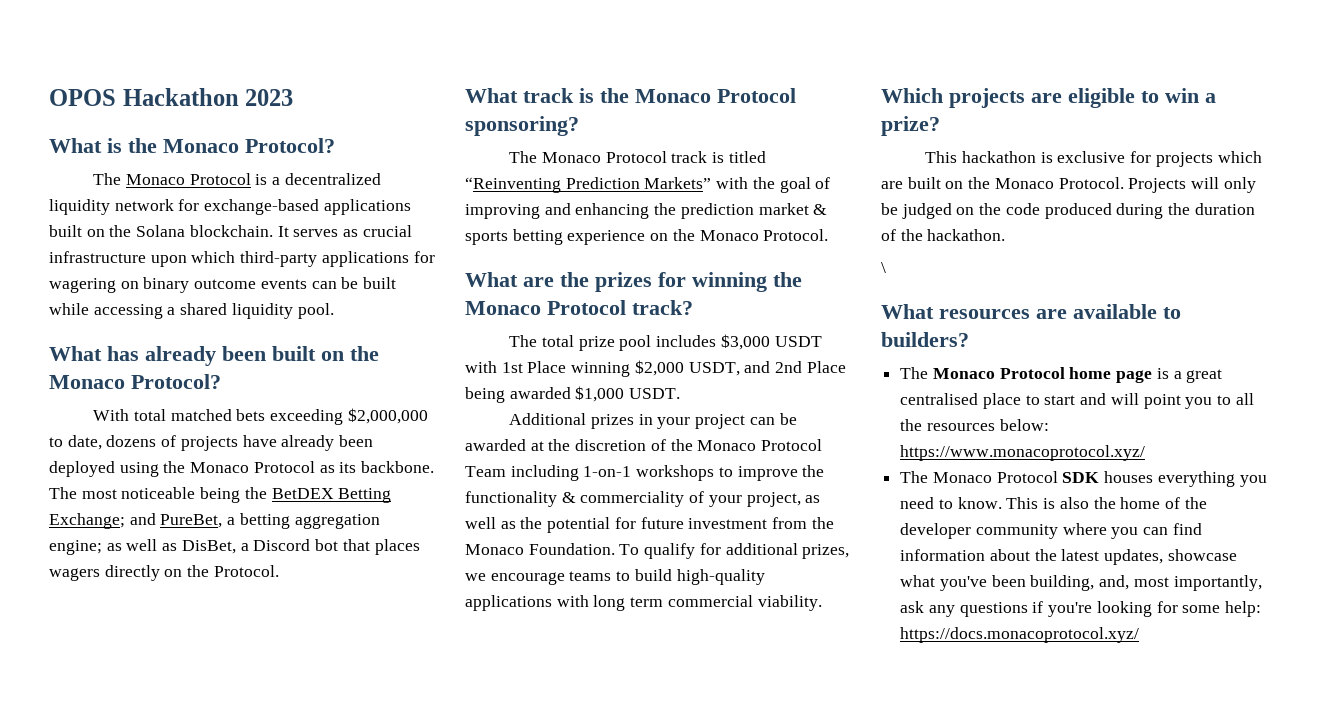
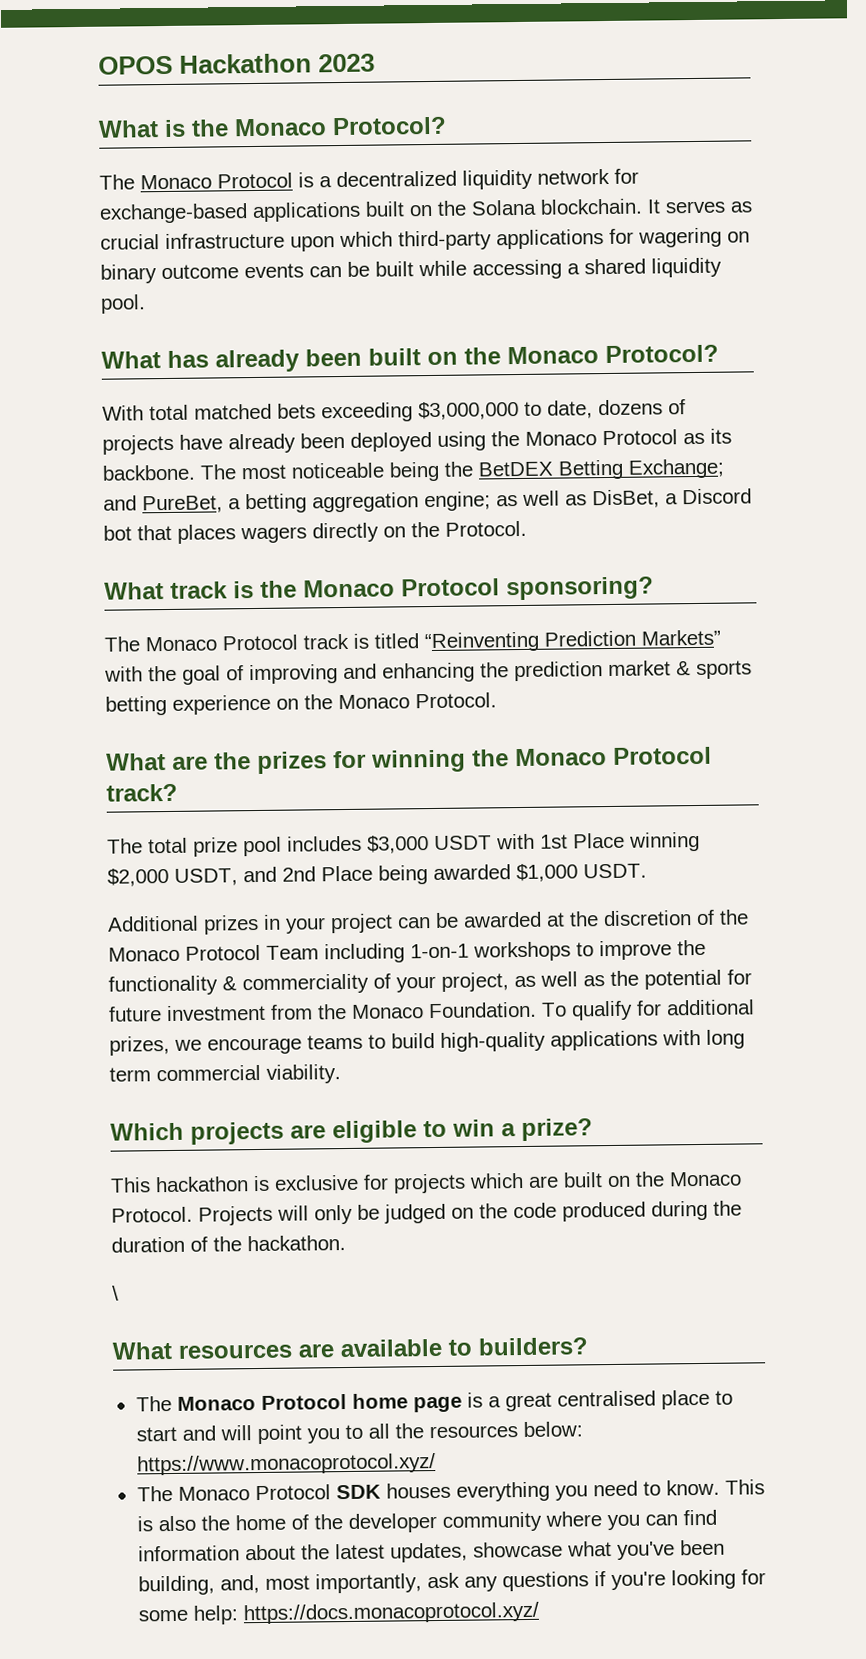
- With total matched bets exceeding $2,000,000 to date, dozens of projects have already been deployed using the Monaco Protocol as its backbone.
+ With total matched bets exceeding $3,000,000 to date, dozens of projects have already been deployed using the Monaco Protocol as its backbone.

